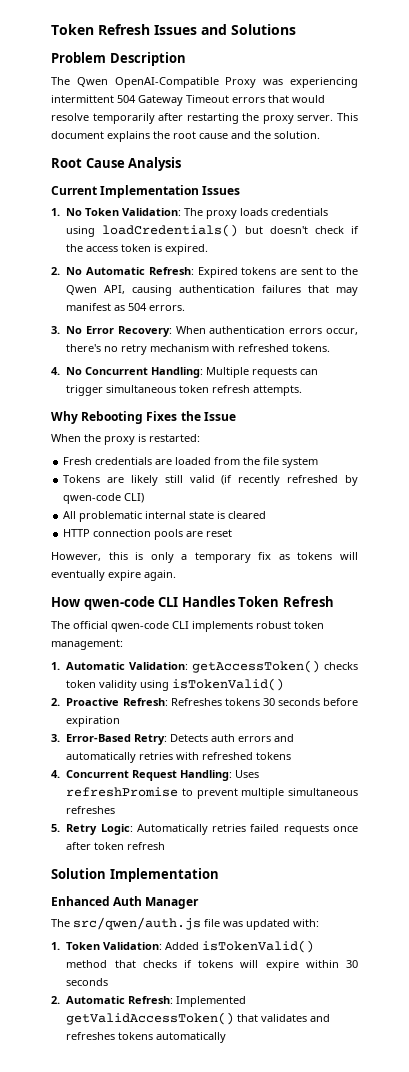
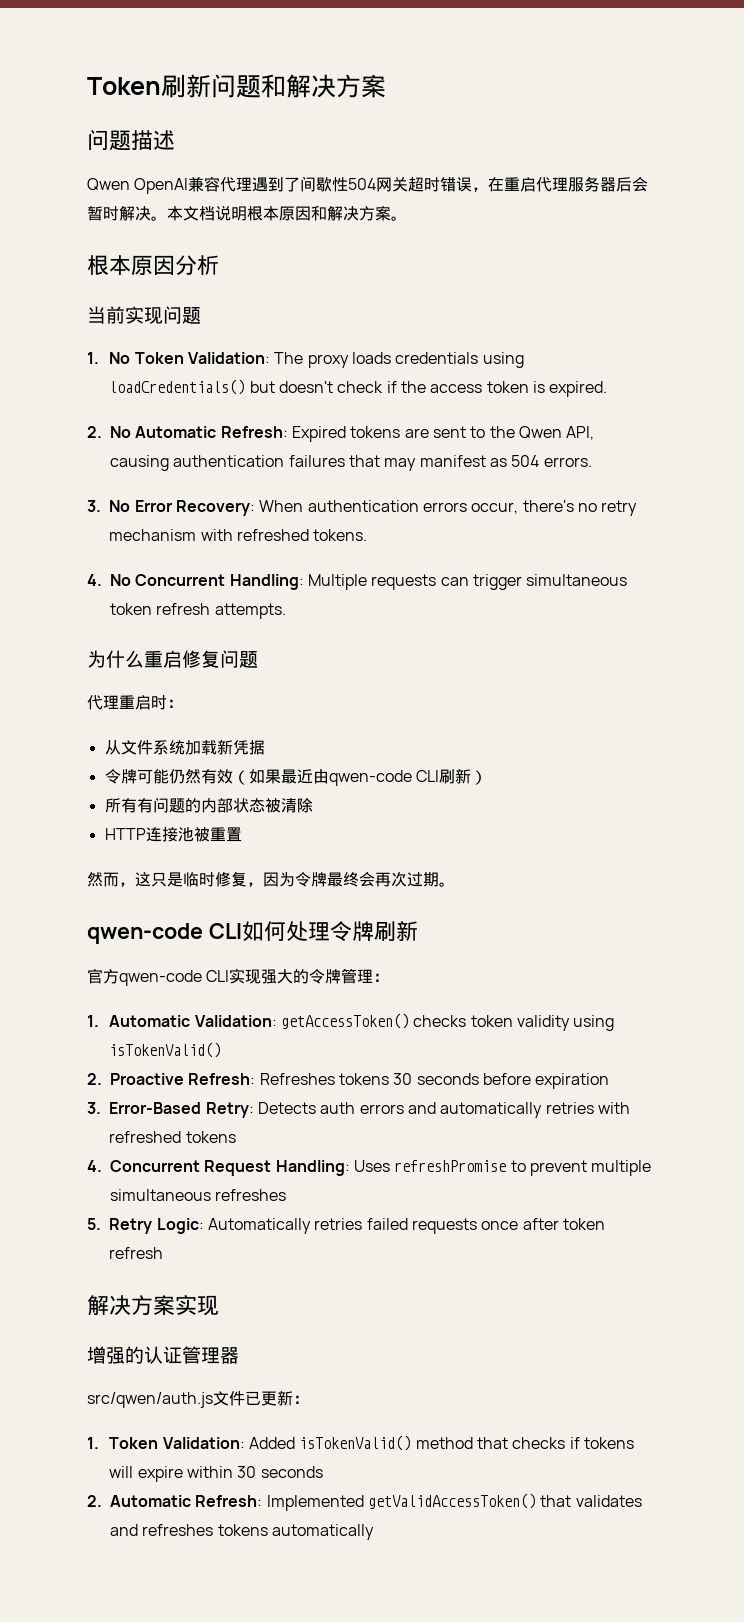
- Token Refresh Issues and Solutions
- Problem Description
- The Qwen OpenAI-Compatible Proxy was experiencing intermittent 504 Gateway Timeout errors that would resolve temporarily after restarting the proxy server. This document explains the root cause and the solution.
- Root Cause Analysis
- Current Implementation Issues
+ Token刷新问题和解决方案
+ 问题描述
+ Qwen OpenAI兼容代理遇到了间歇性504网关超时错误，在重启代理服务器后会暂时解决。本文档说明根本原因和解决方案。
+ 根本原因分析
+ 当前实现问题
- Why Rebooting Fixes the Issue
- When the proxy is restarted:
- Fresh credentials are loaded from the file system
- Tokens are likely still valid (if recently refreshed by qwen-code CLI)
- All problematic internal state is cleared
- HTTP connection pools are reset
- However, this is only a temporary fix as tokens will eventually expire again.
- How qwen-code CLI Handles Token Refresh
- The official qwen-code CLI implements robust token management:
+ 为什么重启修复问题
+ 代理重启时：
+ 从文件系统加载新凭据
+ 令牌可能仍然有效（如果最近由qwen-code CLI刷新）
+ 所有有问题的内部状态被清除
+ HTTP连接池被重置
+ 然而，这只是临时修复，因为令牌最终会再次过期。
+ qwen-code CLI如何处理令牌刷新
+ 官方qwen-code CLI实现强大的令牌管理：
- Solution Implementation
- Enhanced Auth Manager
- The src/qwen/auth.js file was updated with:
+ 解决方案实现
+ 增强的认证管理器
+ src/qwen/auth.js文件已更新：

